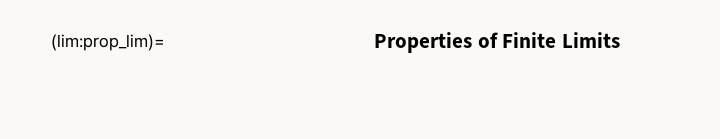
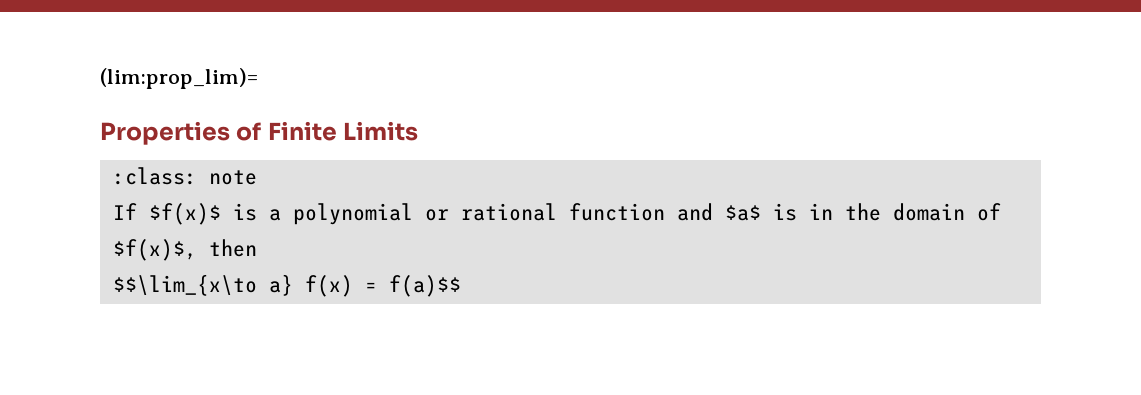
+ :class: note
+ If $f(x)$ is a polynomial or rational function and $a$ is in the domain of $f(x)$, then
+ $$\lim_{x\to a} f(x) = f(a)$$

